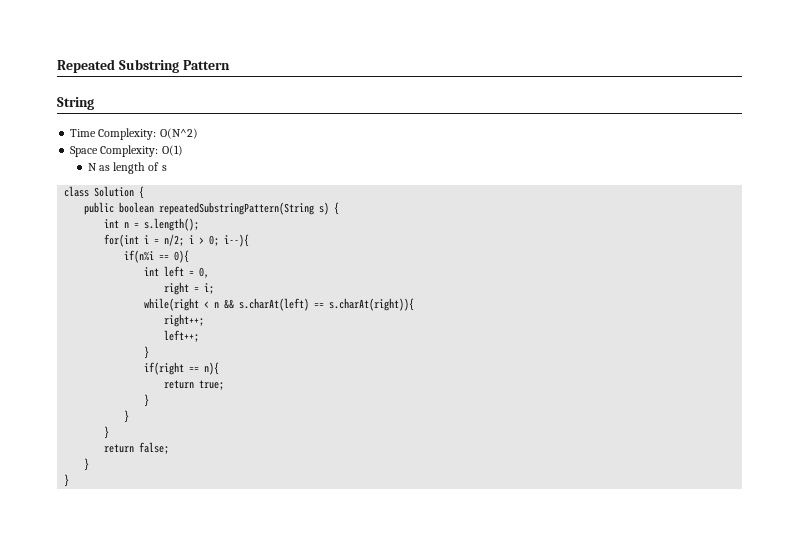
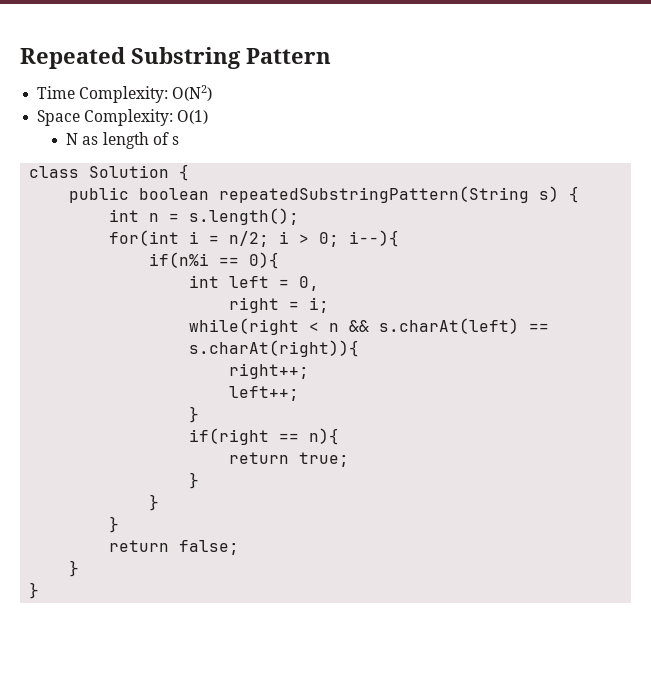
- String
- Time Complexity: O(N^2)
+ Time Complexity: O(N2)

